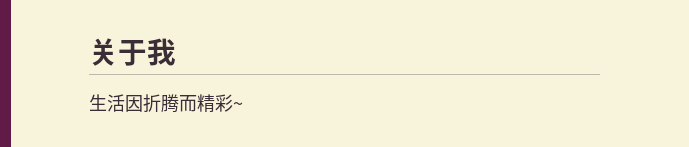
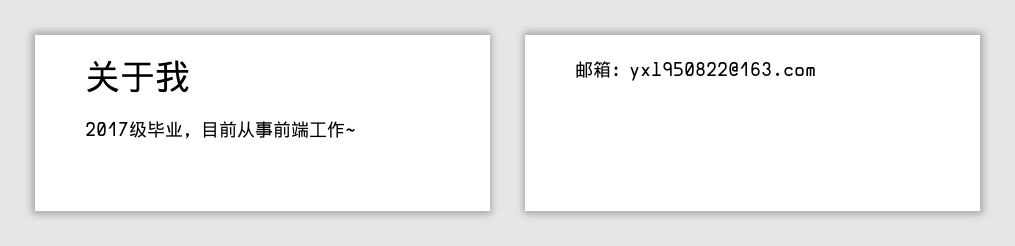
- 生活因折腾而精彩~
+ 2017级毕业，目前从事前端工作~
+ 邮箱：yxl950822@163.com

